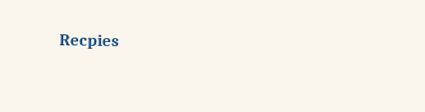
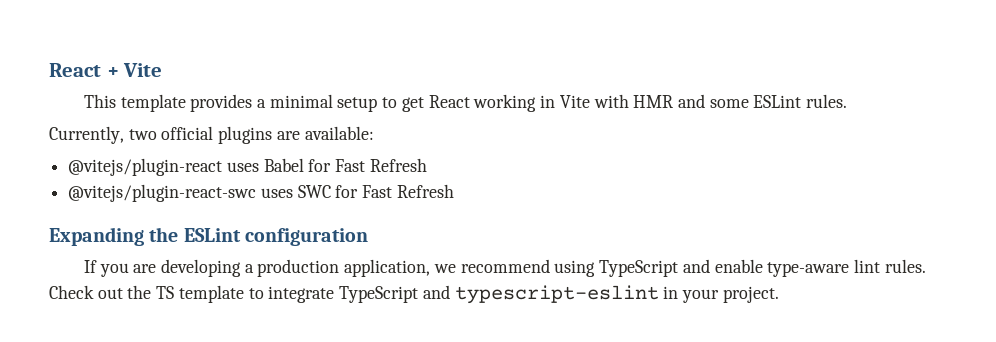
- Recpies
+ React + Vite
+ This template provides a minimal setup to get React working in Vite with HMR and some ESLint rules.
+ Currently, two official plugins are available:
+ @vitejs/plugin-react uses Babel for Fast Refresh
+ @vitejs/plugin-react-swc uses SWC for Fast Refresh
+ Expanding the ESLint configuration
+ If you are developing a production application, we recommend using TypeScript and enable type-aware lint rules. Check out the TS template to integrate TypeScript and typescript-eslint in your project.

